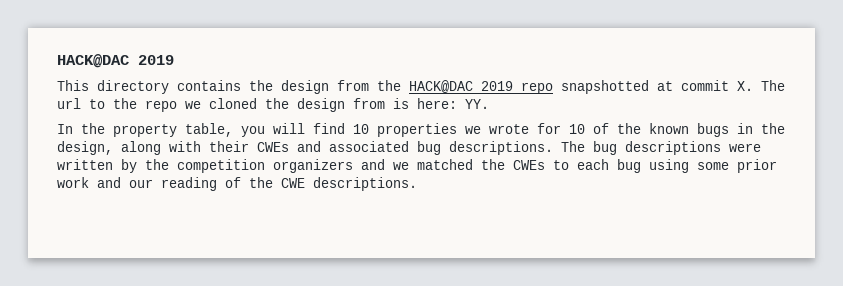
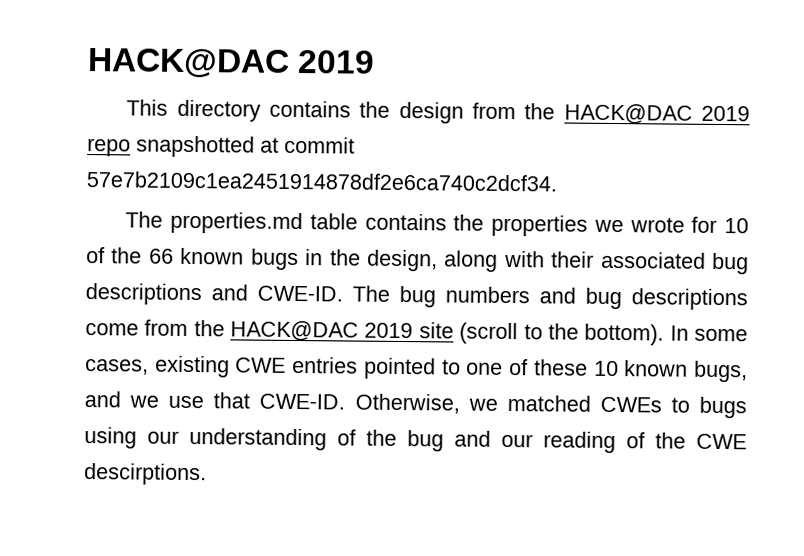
- This directory contains the design from the HACK@DAC 2019 repo snapshotted at commit X. The url to the repo we cloned the design from is here: YY.
- In the property table, you will find 10 properties we wrote for 10 of the known bugs in the design, along with their CWEs and associated bug descriptions. The bug descriptions were written by the competition organizers and we matched the CWEs to each bug using some prior work and our reading of the CWE descriptions.
+ This directory contains the design from the HACK@DAC 2019 repo snapshotted at commit 57e7b2109c1ea2451914878df2e6ca740c2dcf34.
+ The properties.md table contains the properties we wrote for 10 of the 66 known bugs in the design, along with their associated bug descriptions and CWE-ID. The bug numbers and bug descriptions come from the HACK@DAC 2019 site (scroll to the bottom). In some cases, existing CWE entries pointed to one of these 10 known bugs, and we use that CWE-ID. Otherwise, we matched CWEs to bugs using our understanding of the bug and our reading of the CWE descirptions.

